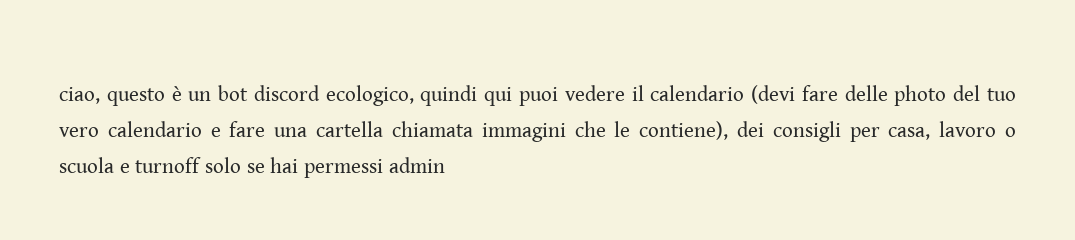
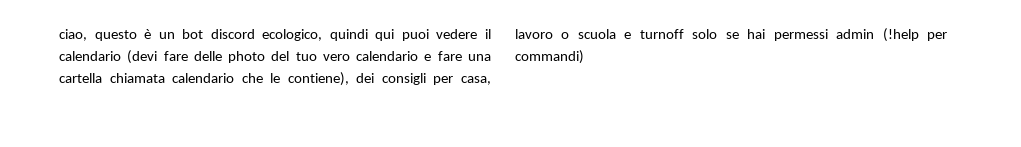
- ciao, questo è un bot discord ecologico, quindi qui puoi vedere il calendario (devi fare delle photo del tuo vero calendario e fare una cartella chiamata immagini che le contiene), dei consigli per casa, lavoro o scuola e turnoff solo se hai permessi admin
+ ciao, questo è un bot discord ecologico, quindi qui puoi vedere il calendario (devi fare delle photo del tuo vero calendario e fare una cartella chiamata calendario che le contiene), dei consigli per casa, lavoro o scuola e turnoff solo se hai permessi admin (!help per commandi)

